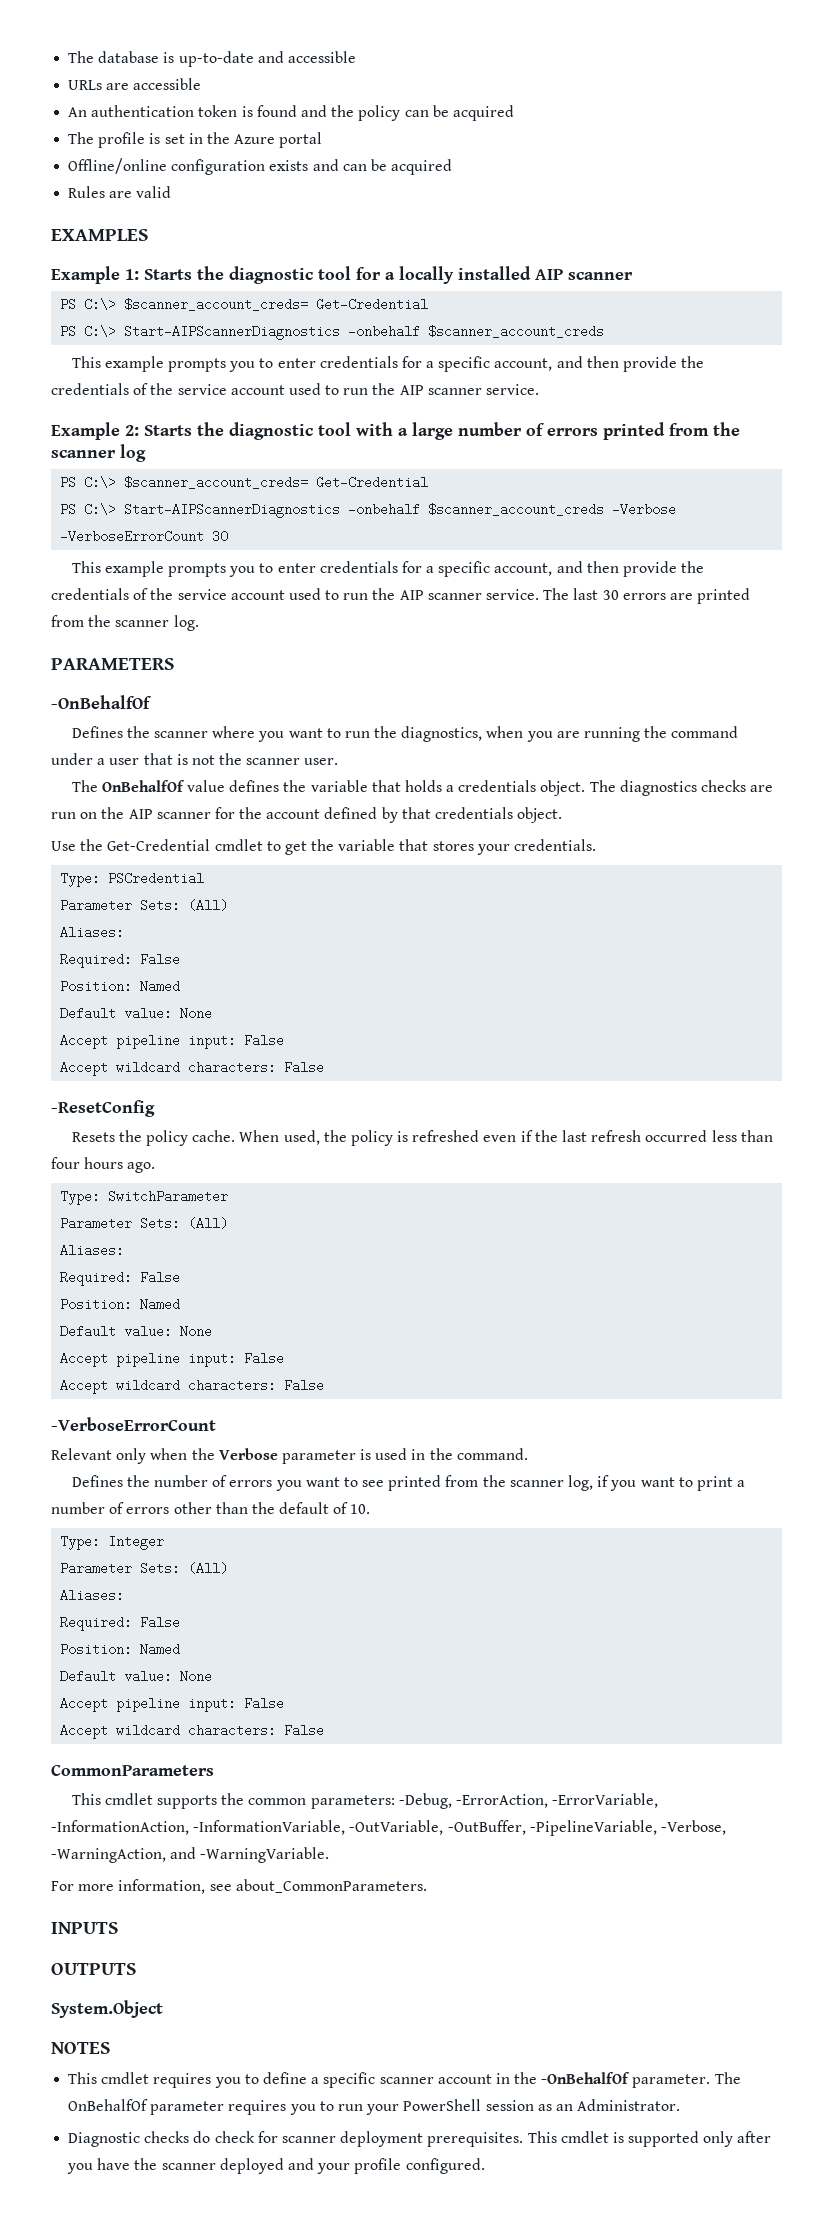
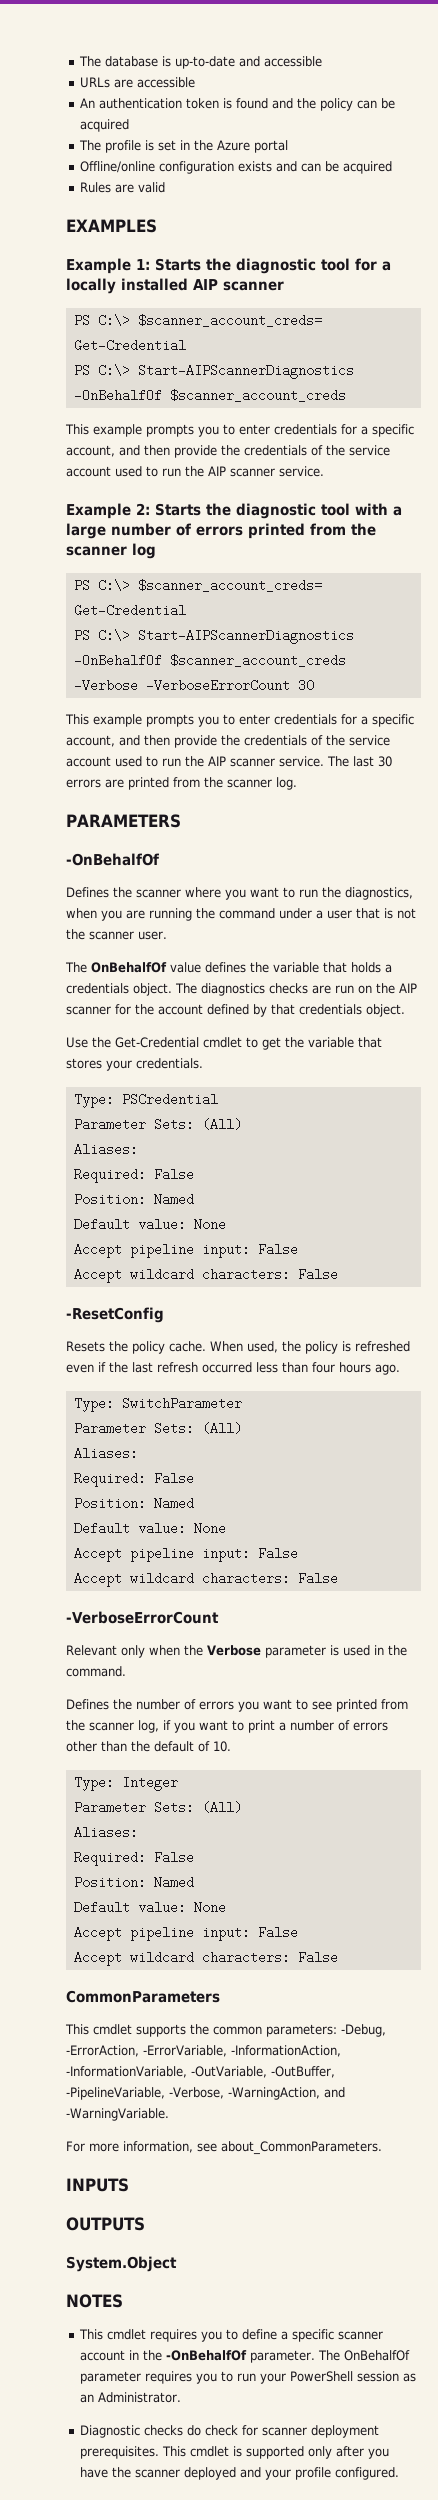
  Example 1: Starts the diagnostic tool for a locally installed AIP scanner
  PS C:\> $scanner_account_creds= Get-Credential
- PS C:\> Start-AIPScannerDiagnostics -onbehalf $scanner_account_creds
+ PS C:\> Start-AIPScannerDiagnostics -OnBehalfOf $scanner_account_creds
- PS C:\> Start-AIPScannerDiagnostics -onbehalf $scanner_account_creds -Verbose -VerboseErrorCount 30
+ PS C:\> Start-AIPScannerDiagnostics -OnBehalfOf $scanner_account_creds -Verbose -VerboseErrorCount 30

